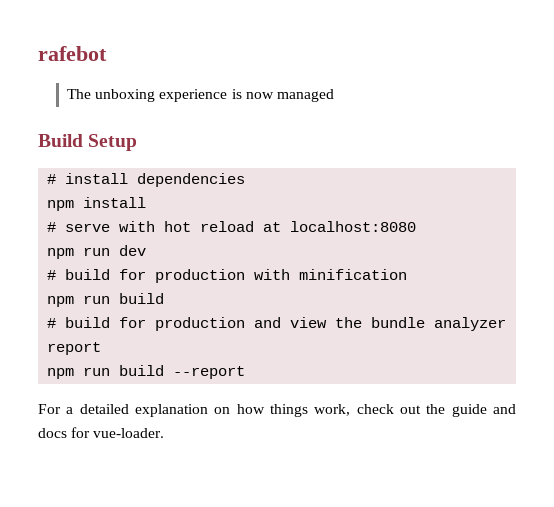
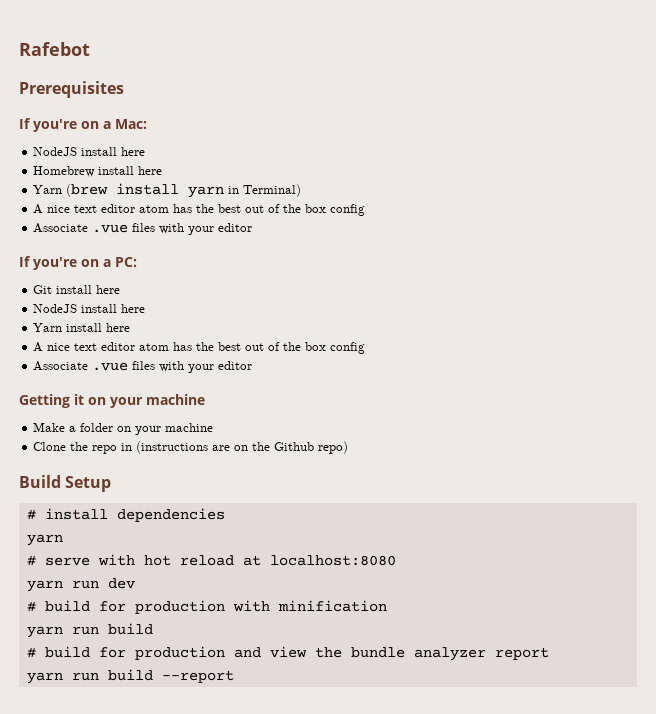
- rafebot
- The unboxing experience is now managed
+ Rafebot
+ Prerequisites
+ If you're on a Mac:
+ NodeJS install here
+ Homebrew install here
+ Yarn (brew install yarn in Terminal)
+ A nice text editor atom has the best out of the box config
+ Associate .vue files with your editor
+ If you're on a PC:
+ Git install here
+ NodeJS install here
+ Yarn install here
+ A nice text editor atom has the best out of the box config
+ Associate .vue files with your editor
+ Getting it on your machine
+ Make a folder on your machine
+ Clone the repo in (instructions are on the Github repo)
  # install dependencies
- npm install
+ yarn
- npm run dev
+ yarn run dev
  # build for production with minification
- npm run build
+ yarn run build
- npm run build --report
+ yarn run build --report
- For a detailed explanation on how things work, check out the guide and docs for vue-loader.

